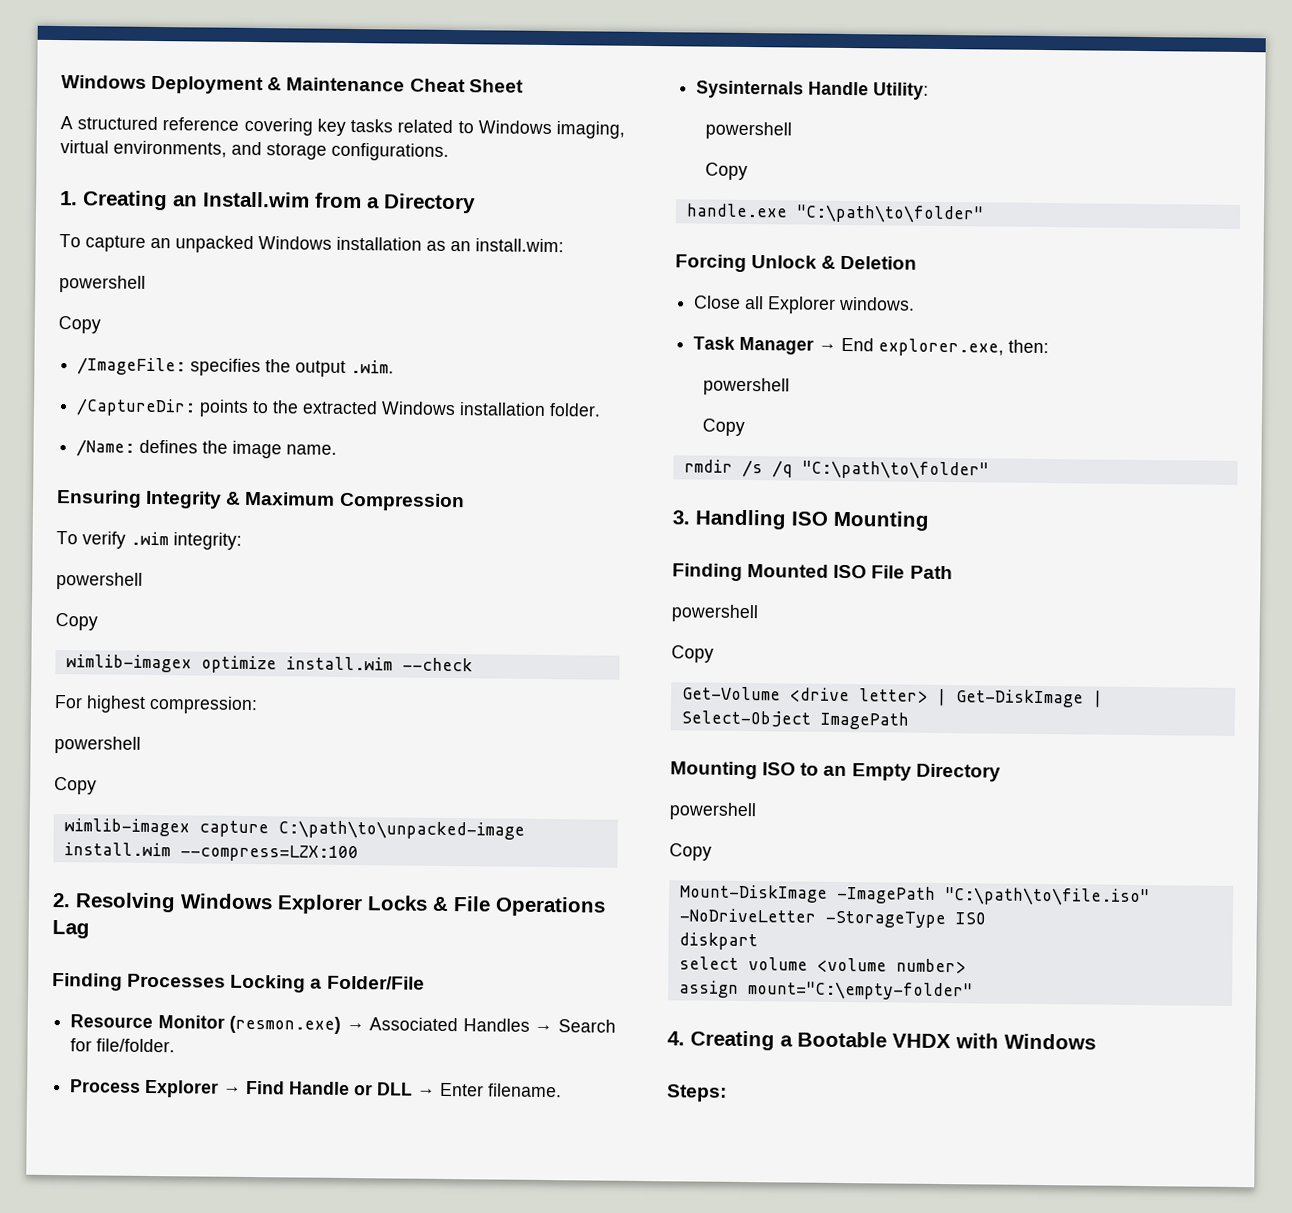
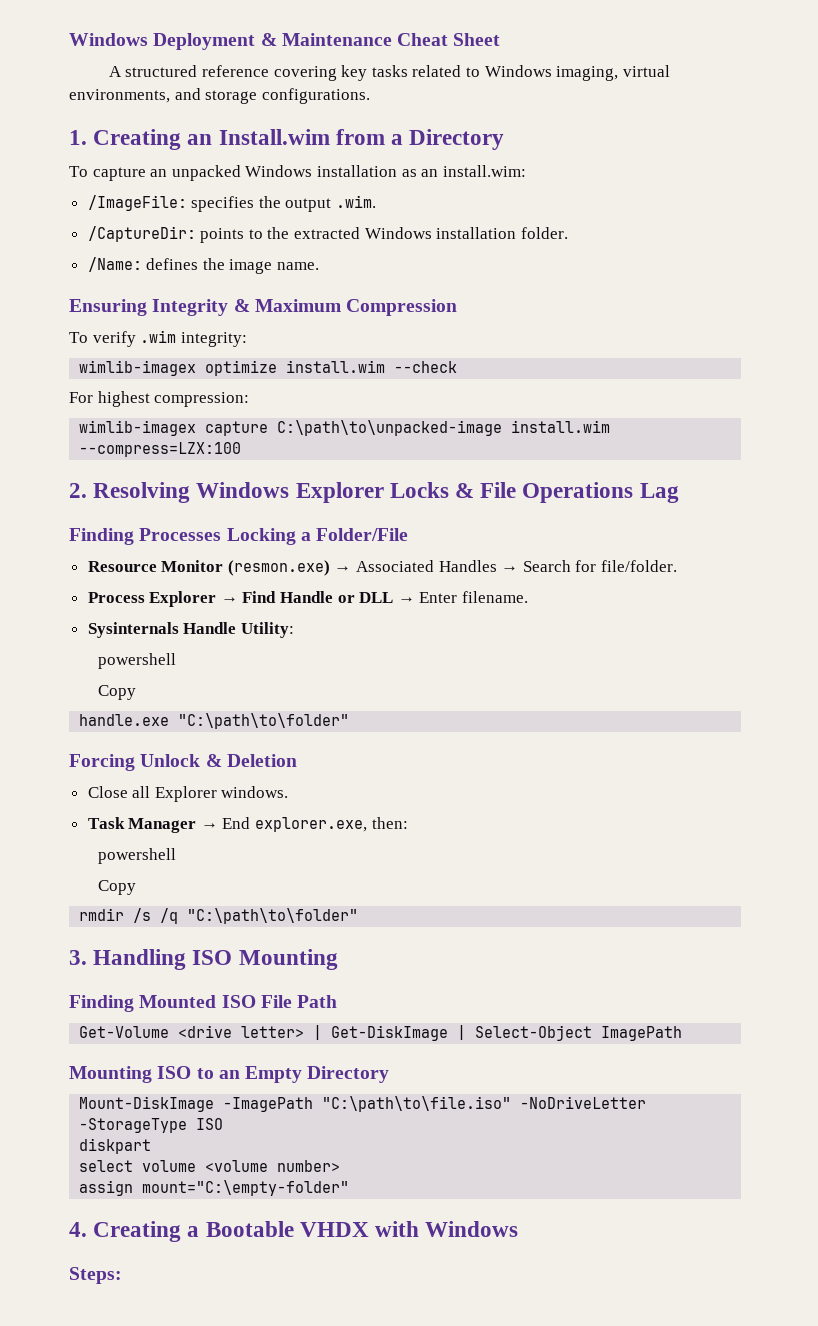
  To capture an unpacked Windows installation as an install.wim:
- powershell
- Copy
  To verify .wim integrity:
- powershell
- Copy
  For highest compression:
- powershell
- Copy
  Finding Mounted ISO File Path
- powershell
- Copy
  Mounting ISO to an Empty Directory
- powershell
- Copy

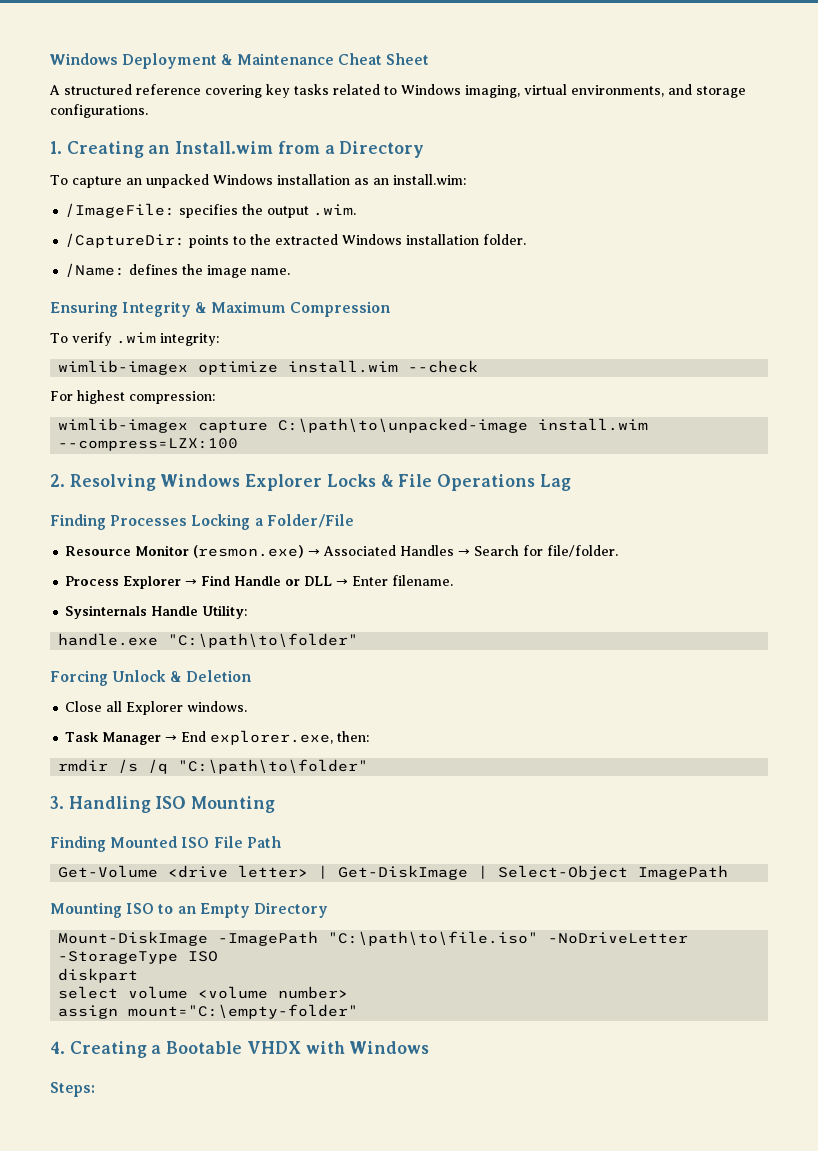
  Sysinternals Handle Utility:
- powershell
- Copy
  Task Manager → End explorer.exe, then:
- powershell
- Copy

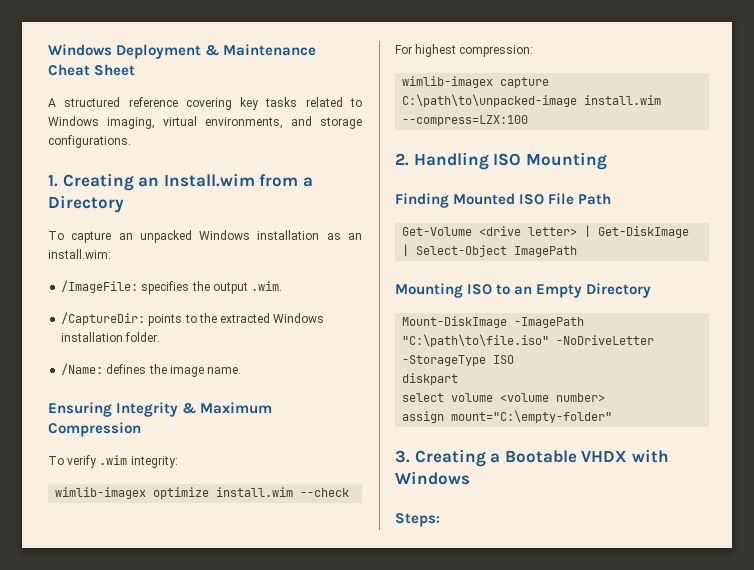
- 2. Resolving Windows Explorer Locks & File Operations Lag
- Finding Processes Locking a Folder/File
- Resource Monitor (resmon.exe) → Associated Handles → Search for file/folder.
- Process Explorer → Find Handle or DLL → Enter filename.
- Sysinternals Handle Utility:
- handle.exe "C:\path\to\folder"
- Forcing Unlock & Deletion
- Close all Explorer windows.
- Task Manager → End explorer.exe, then:
- rmdir /s /q "C:\path\to\folder"
- 3. Handling ISO Mounting
+ 2. Handling ISO Mounting
- 4. Creating a Bootable VHDX with Windows
+ 3. Creating a Bootable VHDX with Windows

